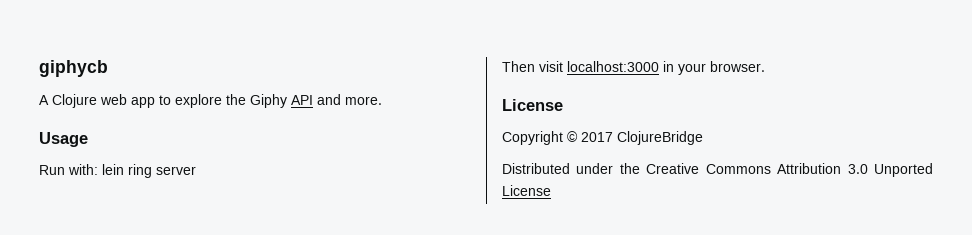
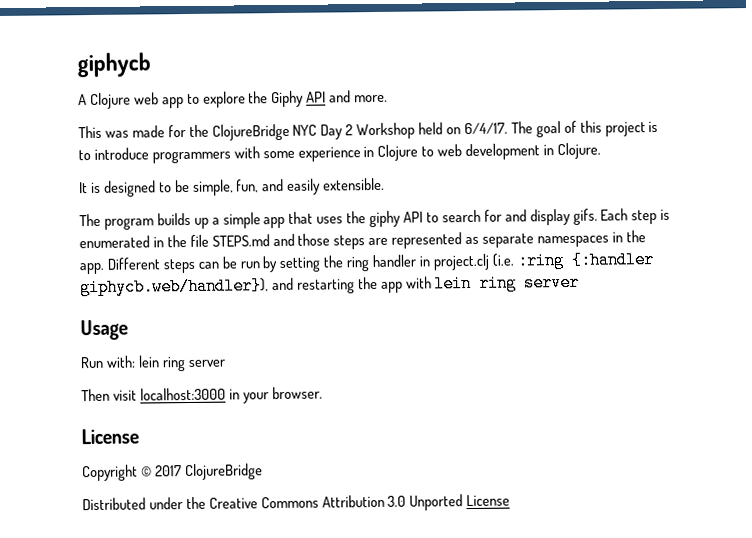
+ This was made for the ClojureBridge NYC Day 2 Workshop held on 6/4/17. The goal of this project is to introduce programmers with some experience in Clojure to web development in Clojure.
+ It is designed to be simple, fun, and easily extensible.
+ The program builds up a simple app that uses the giphy API to search for and display gifs. Each step is enumerated in the file STEPS.md and those steps are represented as separate namespaces in the app. Different steps can be run by setting the ring handler in project.clj (i.e. :ring {:handler giphycb.web/handler}), and restarting the app with lein ring server

